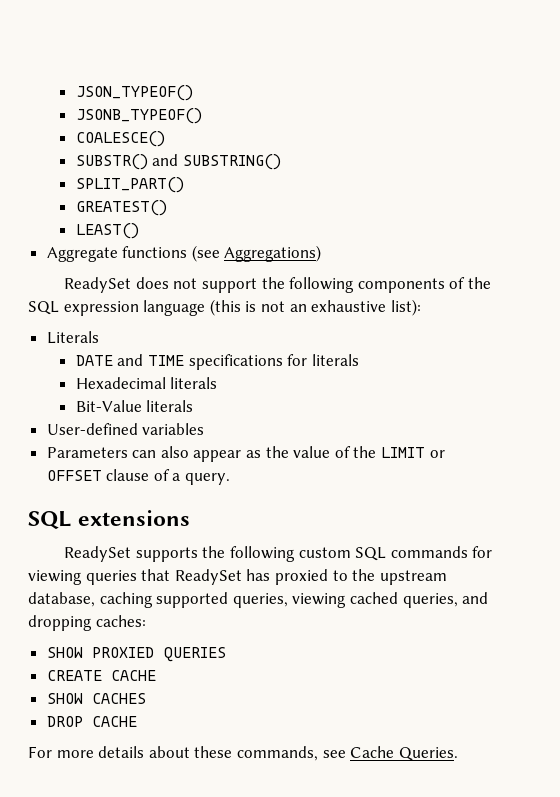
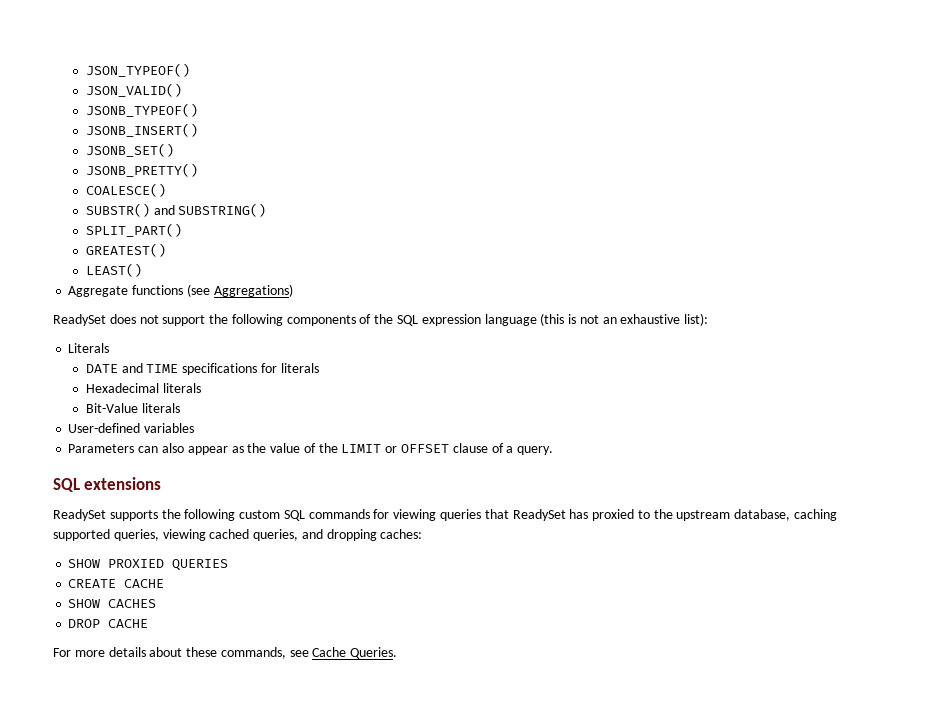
+ JSON_VALID()
+ JSONB_INSERT()
+ JSONB_SET()
+ JSONB_PRETTY()

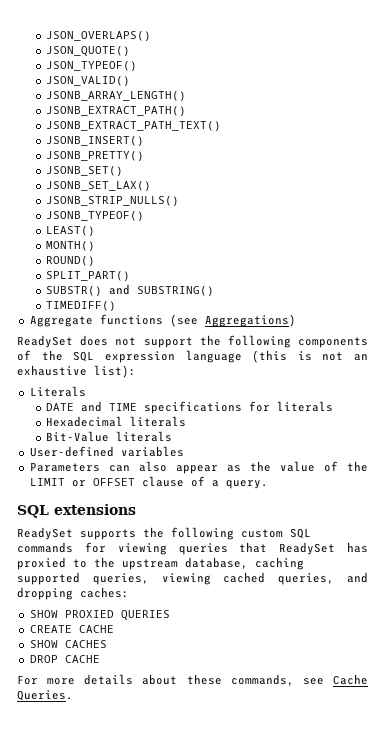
+ JSON_OVERLAPS()
+ JSON_QUOTE()
- JSONB_TYPEOF()
+ JSONB_ARRAY_LENGTH()
+ JSONB_EXTRACT_PATH()
+ JSONB_EXTRACT_PATH_TEXT()
+ JSONB_PRETTY()
- JSONB_PRETTY()
- COALESCE()
+ JSONB_SET_LAX()
+ JSONB_STRIP_NULLS()
+ JSONB_TYPEOF()
+ LEAST()
+ MONTH()
+ ROUND()
+ SPLIT_PART()
- SPLIT_PART()
- GREATEST()
- LEAST()
+ TIMEDIFF()

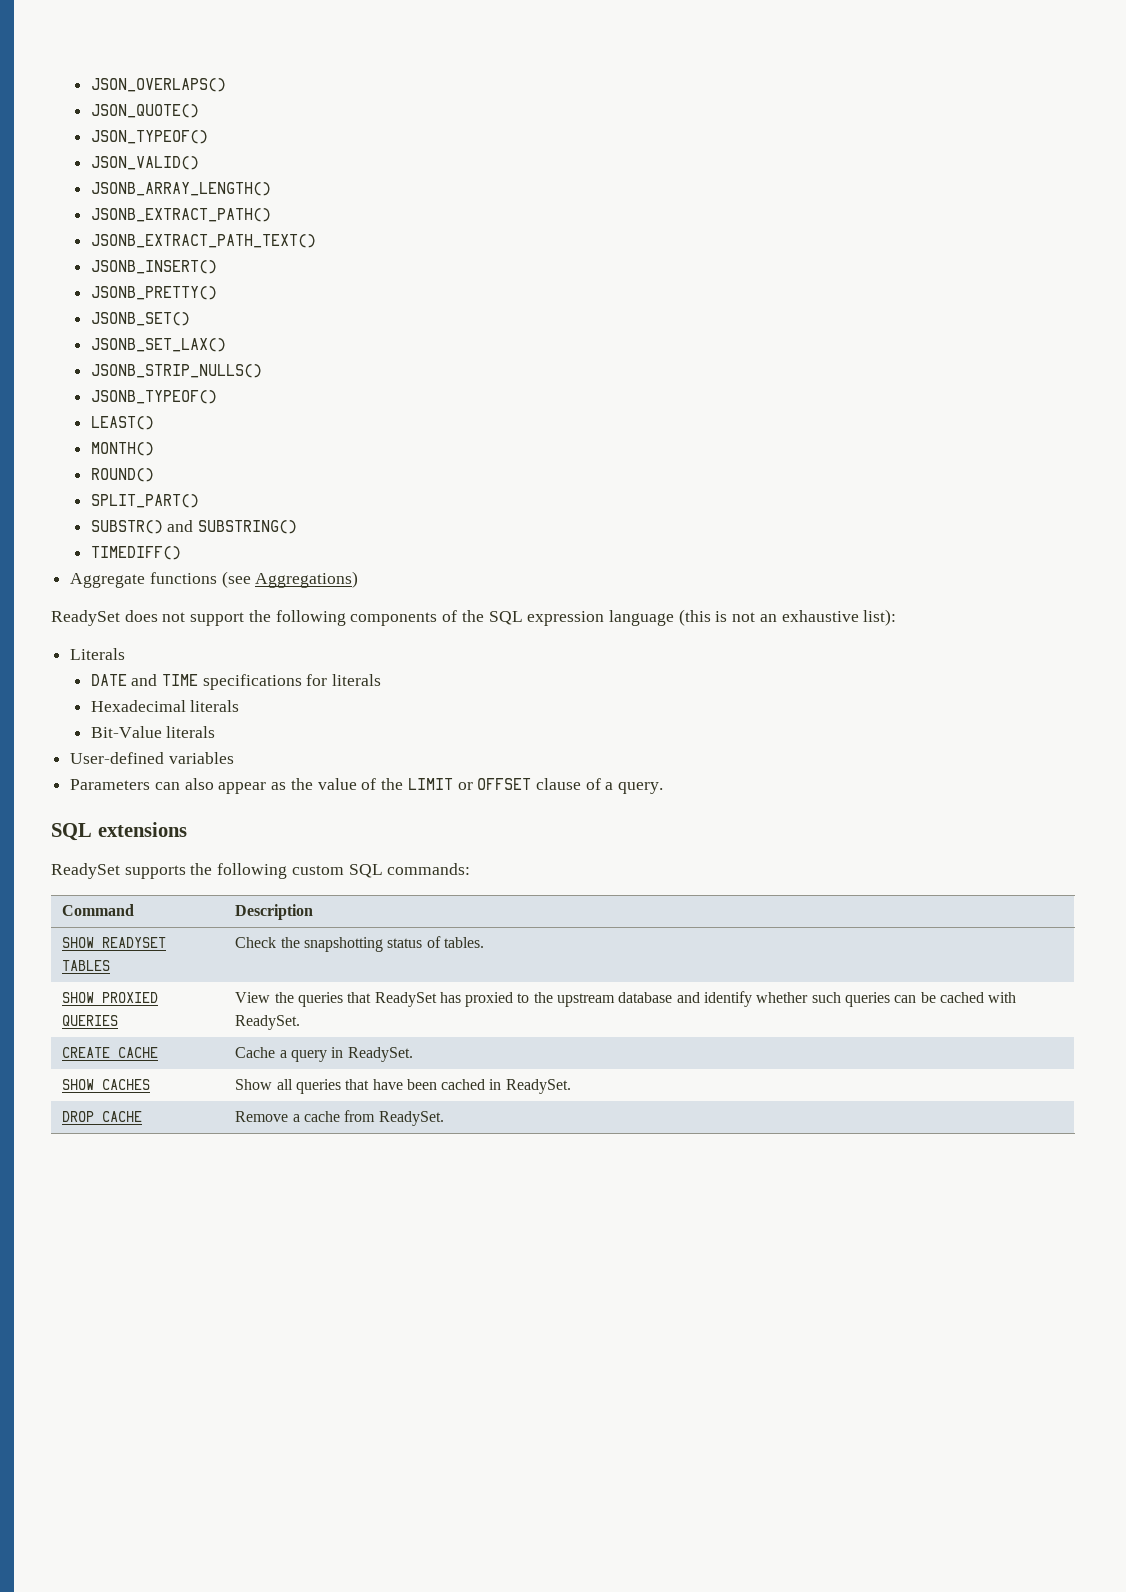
- ReadySet supports the following custom SQL commands for viewing queries that ReadySet has proxied to the upstream database, caching supported queries, viewing cached queries, and dropping caches:
- SHOW PROXIED QUERIES
- CREATE CACHE
- SHOW CACHES
- DROP CACHE
- For more details about these commands, see Cache Queries.
+ ReadySet supports the following custom SQL commands:
+ Command | Description
+ SHOW READYSET TABLES | Check the snapshotting status of tables.
+ SHOW PROXIED QUERIES | View the queries that ReadySet has proxied to the upstream database and identify whether such queries can be cached with ReadySet.
+ CREATE CACHE | Cache a query in ReadySet.
+ SHOW CACHES | Show all queries that have been cached in ReadySet.
+ DROP CACHE | Remove a cache from ReadySet.

